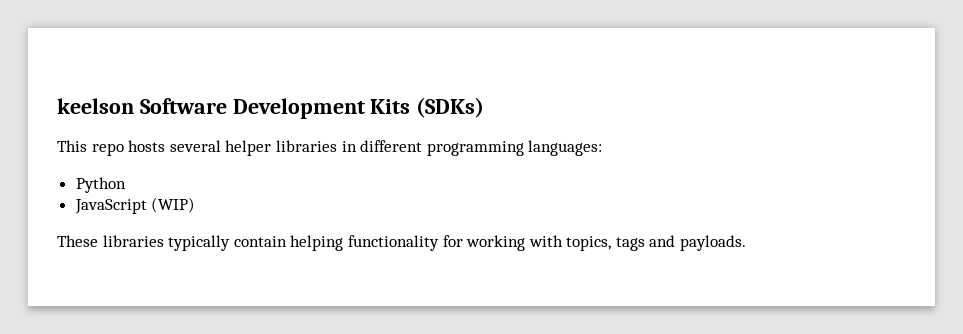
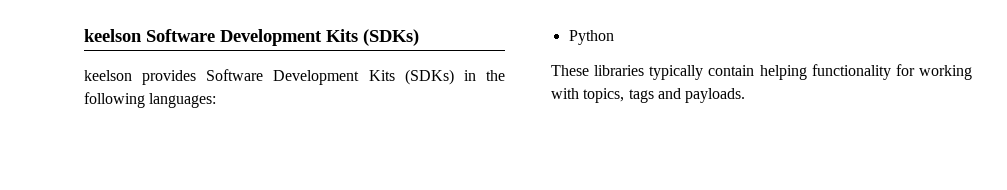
- This repo hosts several helper libraries in different programming languages:
+ keelson provides Software Development Kits (SDKs) in the following languages:
- JavaScript (WIP)

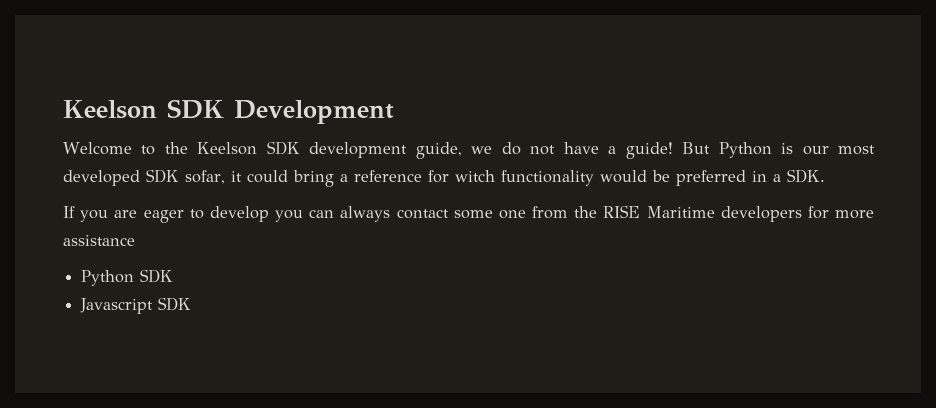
- keelson Software Development Kits (SDKs)
- keelson provides Software Development Kits (SDKs) in the following languages:
- Python
- These libraries typically contain helping functionality for working with topics, tags and payloads.
+ Keelson SDK Development
+ Welcome to the Keelson SDK development guide, we do not have a guide! But Python is our most developed SDK sofar, it could bring a reference for witch functionality would be preferred in a SDK.
+ If you are eager to develop you can always contact some one from the RISE Maritime developers for more assistance
+ Python SDK
+ Javascript SDK

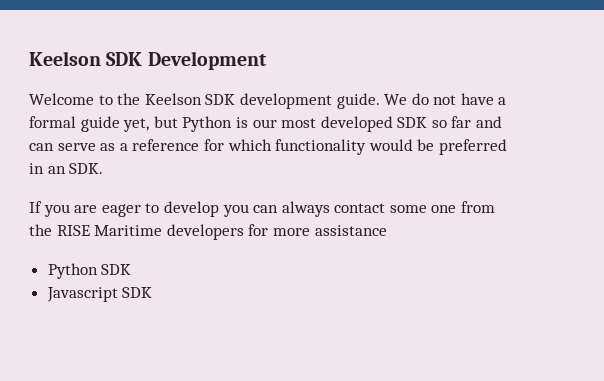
- Welcome to the Keelson SDK development guide, we do not have a guide! But Python is our most developed SDK sofar, it could bring a reference for witch functionality would be preferred in a SDK.
+ Welcome to the Keelson SDK development guide. We do not have a formal guide yet, but Python is our most developed SDK so far and can serve as a reference for which functionality would be preferred in an SDK.

